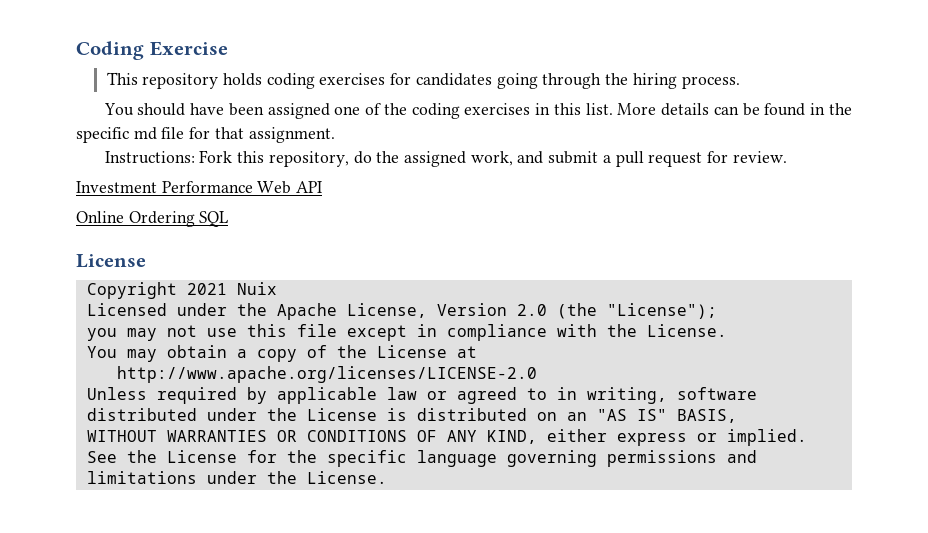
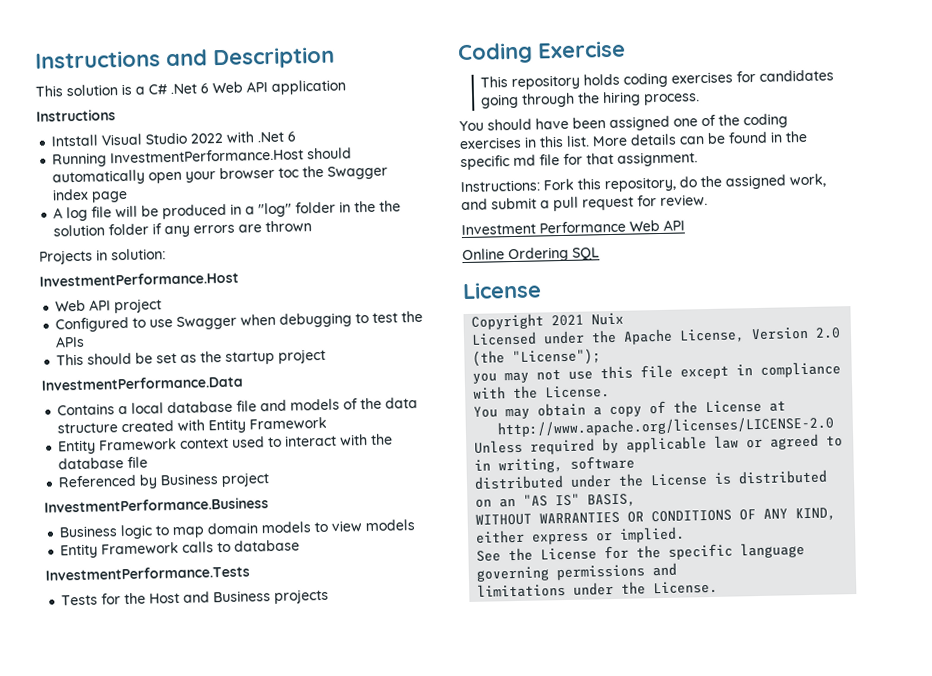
+ Instructions and Description
+ This solution is a C# .Net 6 Web API application
+ Instructions
+ Intstall Visual Studio 2022 with .Net 6
+ Running InvestmentPerformance.Host should automatically open your browser toc the Swagger index page
+ A log file will be produced in a "log" folder in the the solution folder if any errors are thrown
+ Projects in solution:
+ InvestmentPerformance.Host
+ Web API project
+ Configured to use Swagger when debugging to test the APIs
+ This should be set as the startup project
+ InvestmentPerformance.Data
+ Contains a local database file and models of the data structure created with Entity Framework
+ Entity Framework context used to interact with the database file
+ Referenced by Business project
+ InvestmentPerformance.Business
+ Business logic to map domain models to view models
+ Entity Framework calls to database
+ InvestmentPerformance.Tests
+ Tests for the Host and Business projects

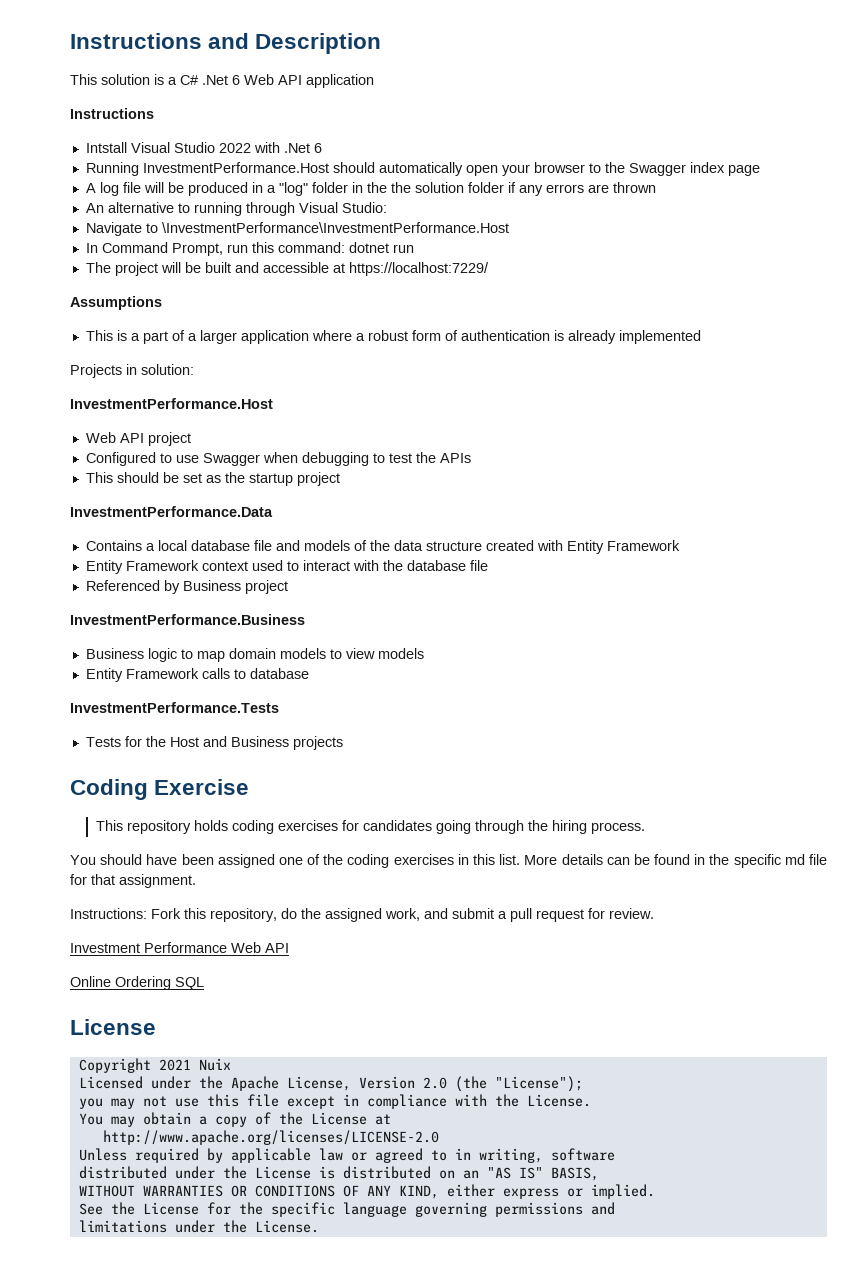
- Running InvestmentPerformance.Host should automatically open your browser toc the Swagger index page
+ Running InvestmentPerformance.Host should automatically open your browser to the Swagger index page
+ An alternative to running through Visual Studio:
+ Navigate to \InvestmentPerformance\InvestmentPerformance.Host
+ In Command Prompt, run this command: dotnet run
+ The project will be built and accessible at https://localhost:7229/
+ Assumptions
+ This is a part of a larger application where a robust form of authentication is already implemented

